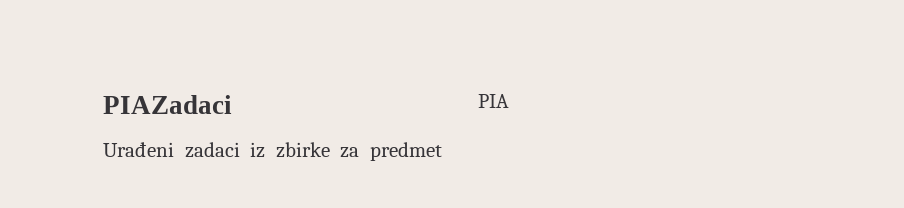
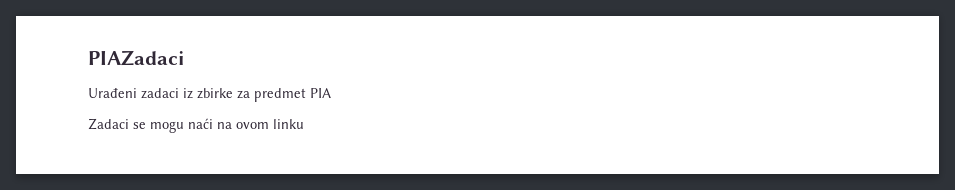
+ Zadaci se mogu naći na ovom linku

